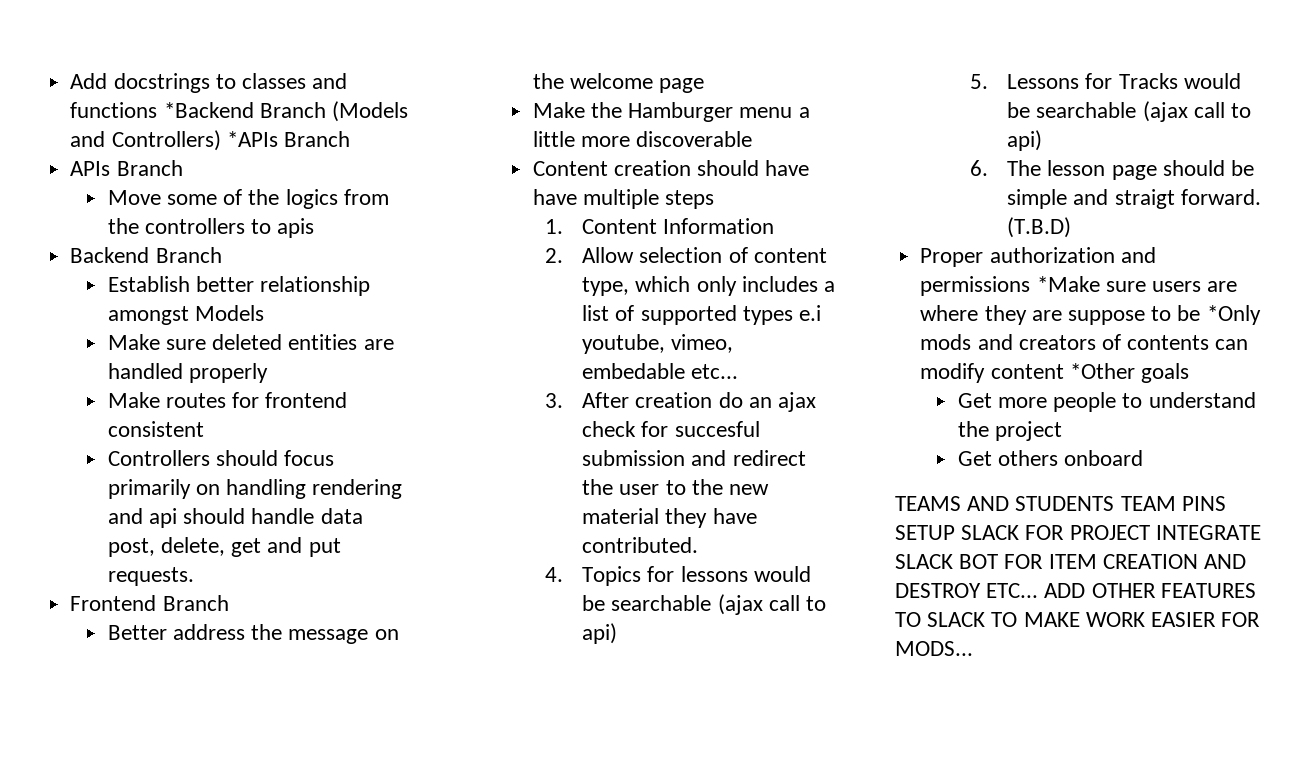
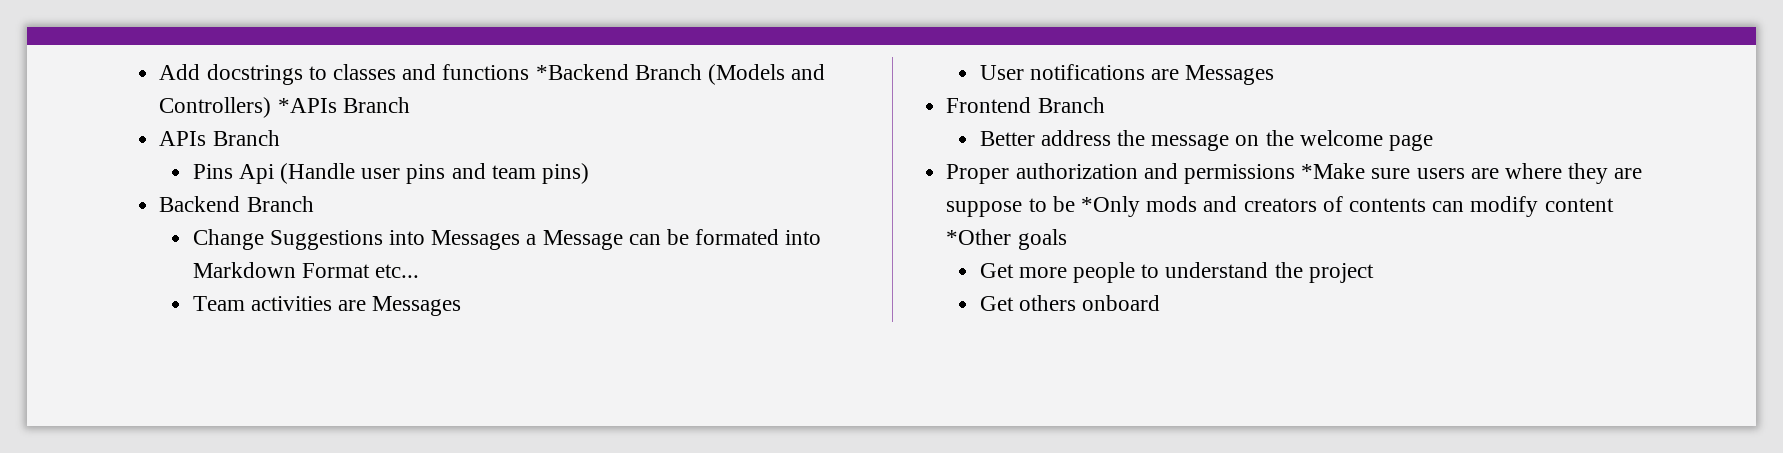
- Move some of the logics from the controllers to apis
+ Pins Api (Handle user pins and team pins)
  Backend Branch
- Establish better relationship amongst Models
- Make sure deleted entities are handled properly
- Make routes for frontend consistent
- Controllers should focus primarily on handling rendering and api should handle data post, delete, get and put requests.
+ Change Suggestions into Messages a Message can be formated into Markdown Format etc...
+ Team activities are Messages
+ User notifications are Messages
- Make the Hamburger menu a little more discoverable
- Content creation should have have multiple steps
- 1. Content Information
- 2. Allow selection of content type, which only includes a list of supported types e.i youtube, vimeo, embedable etc...
- 3. After creation do an ajax check for succesful submission and redirect the user to the new material they have contributed.
- 4. Topics for lessons would be searchable (ajax call to api)
- 5. Lessons for Tracks would be searchable (ajax call to api)
- 6. The lesson page should be simple and straigt forward. (T.B.D)
- TEAMS AND STUDENTS TEAM PINS SETUP SLACK FOR PROJECT INTEGRATE SLACK BOT FOR ITEM CREATION AND DESTROY ETC... ADD OTHER FEATURES TO SLACK TO MAKE WORK EASIER FOR MODS...

